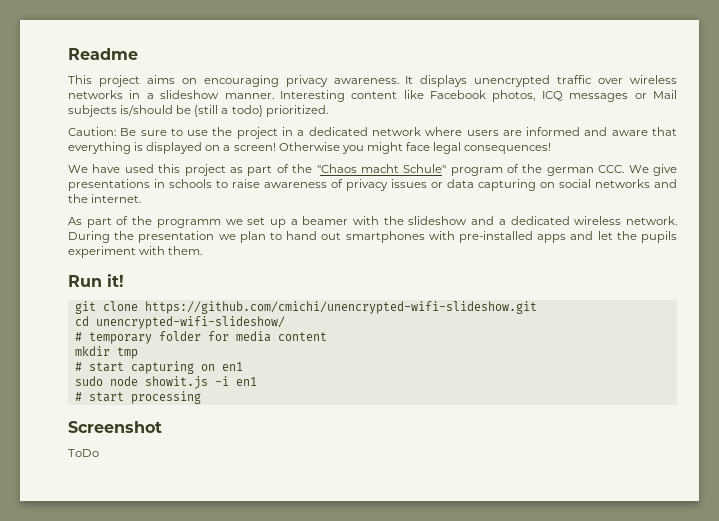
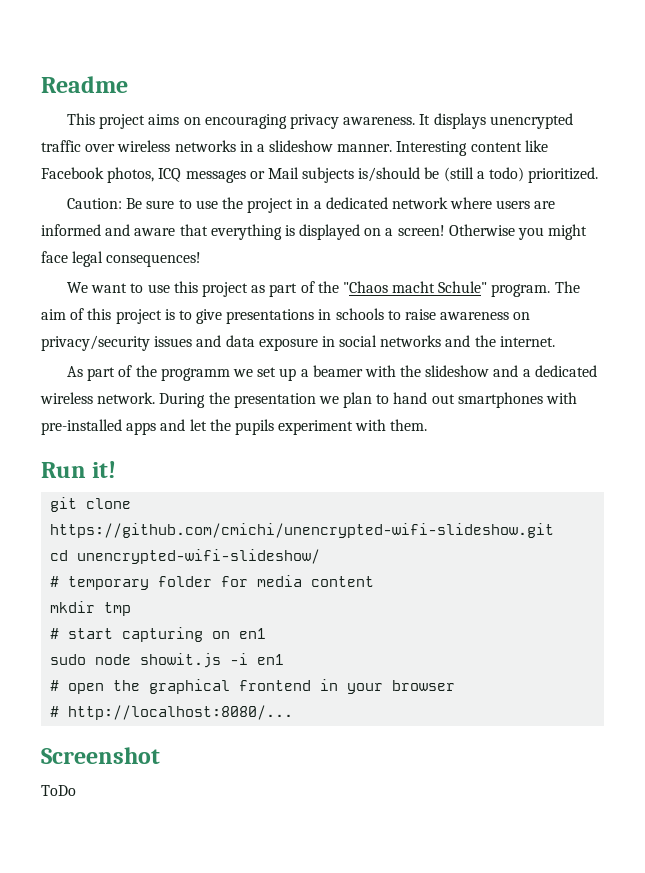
- We have used this project as part of the "Chaos macht Schule" program of the german CCC. We give presentations in schools to raise awareness of privacy issues or data capturing on social networks and the internet.
+ We want to use this project as part of the "Chaos macht Schule" program. The aim of this project is to give presentations in schools to raise awareness on privacy/security issues and data exposure in social networks and the internet.
- # start processing
+ # open the graphical frontend in your browser
+ # http://localhost:8080/...

